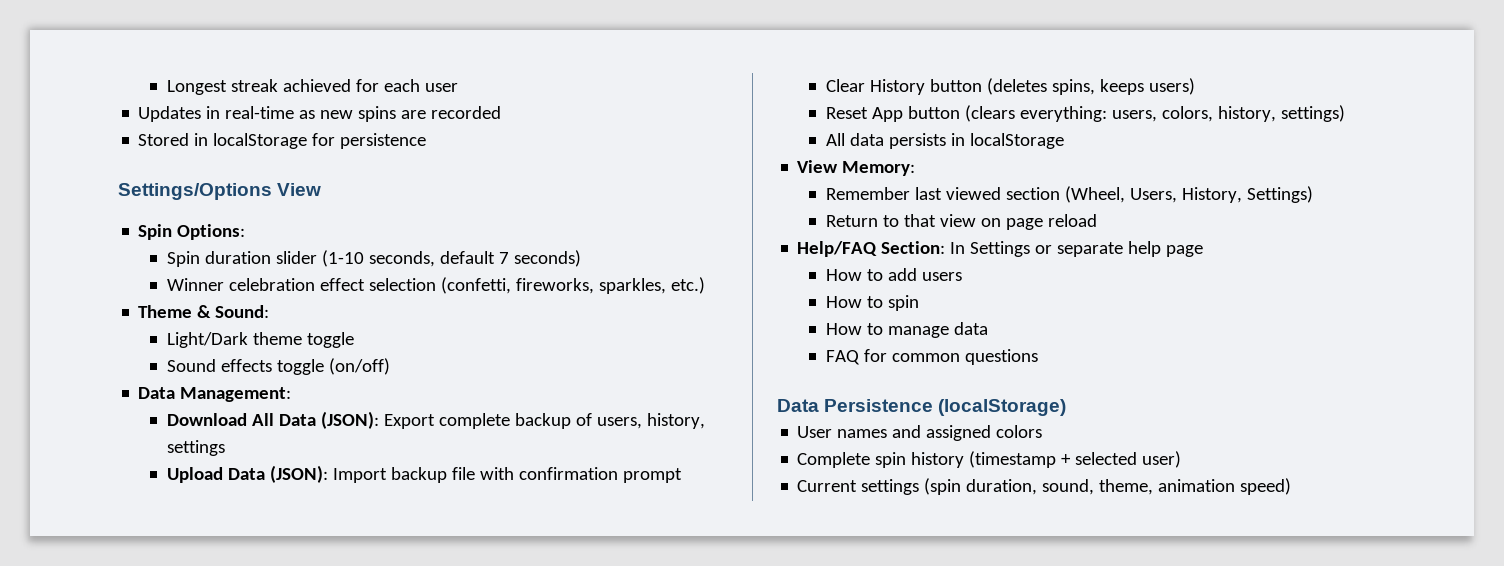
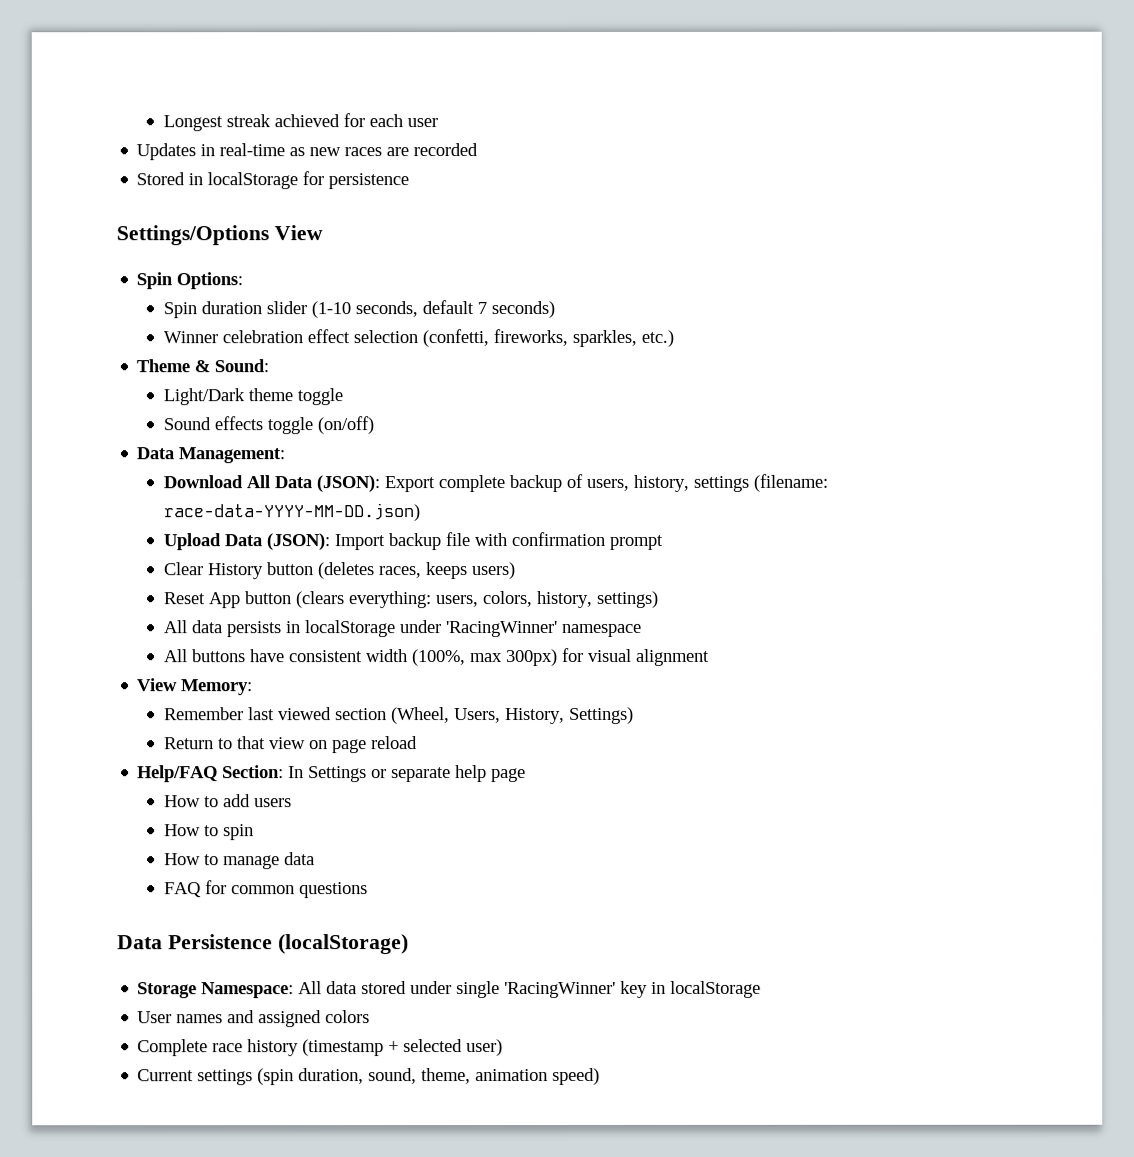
- Updates in real-time as new spins are recorded
+ Updates in real-time as new races are recorded
- Download All Data (JSON): Export complete backup of users, history, settings
+ Download All Data (JSON): Export complete backup of users, history, settings (filename: race-data-YYYY-MM-DD.json)
- Clear History button (deletes spins, keeps users)
+ Clear History button (deletes races, keeps users)
- All data persists in localStorage
+ All data persists in localStorage under 'RacingWinner' namespace
+ All buttons have consistent width (100%, max 300px) for visual alignment
+ Storage Namespace: All data stored under single 'RacingWinner' key in localStorage
- Complete spin history (timestamp + selected user)
+ Complete race history (timestamp + selected user)

